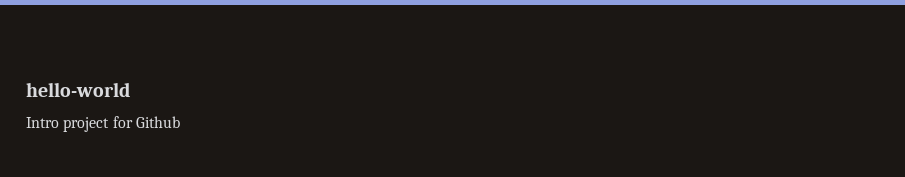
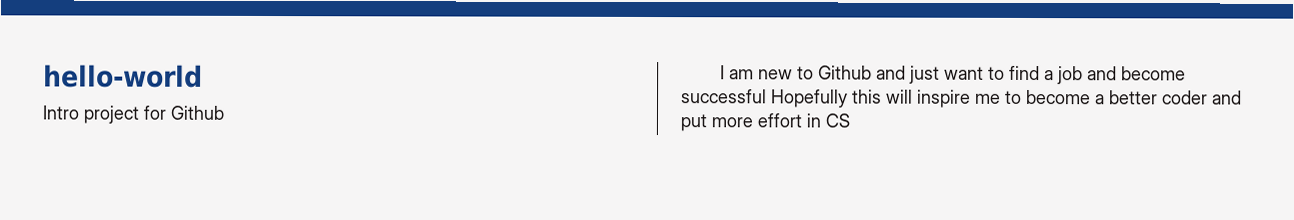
+ I am new to Github and just want to find a job and become successful Hopefully this will inspire me to become a better coder and put more effort in CS

